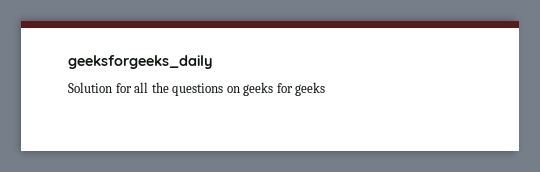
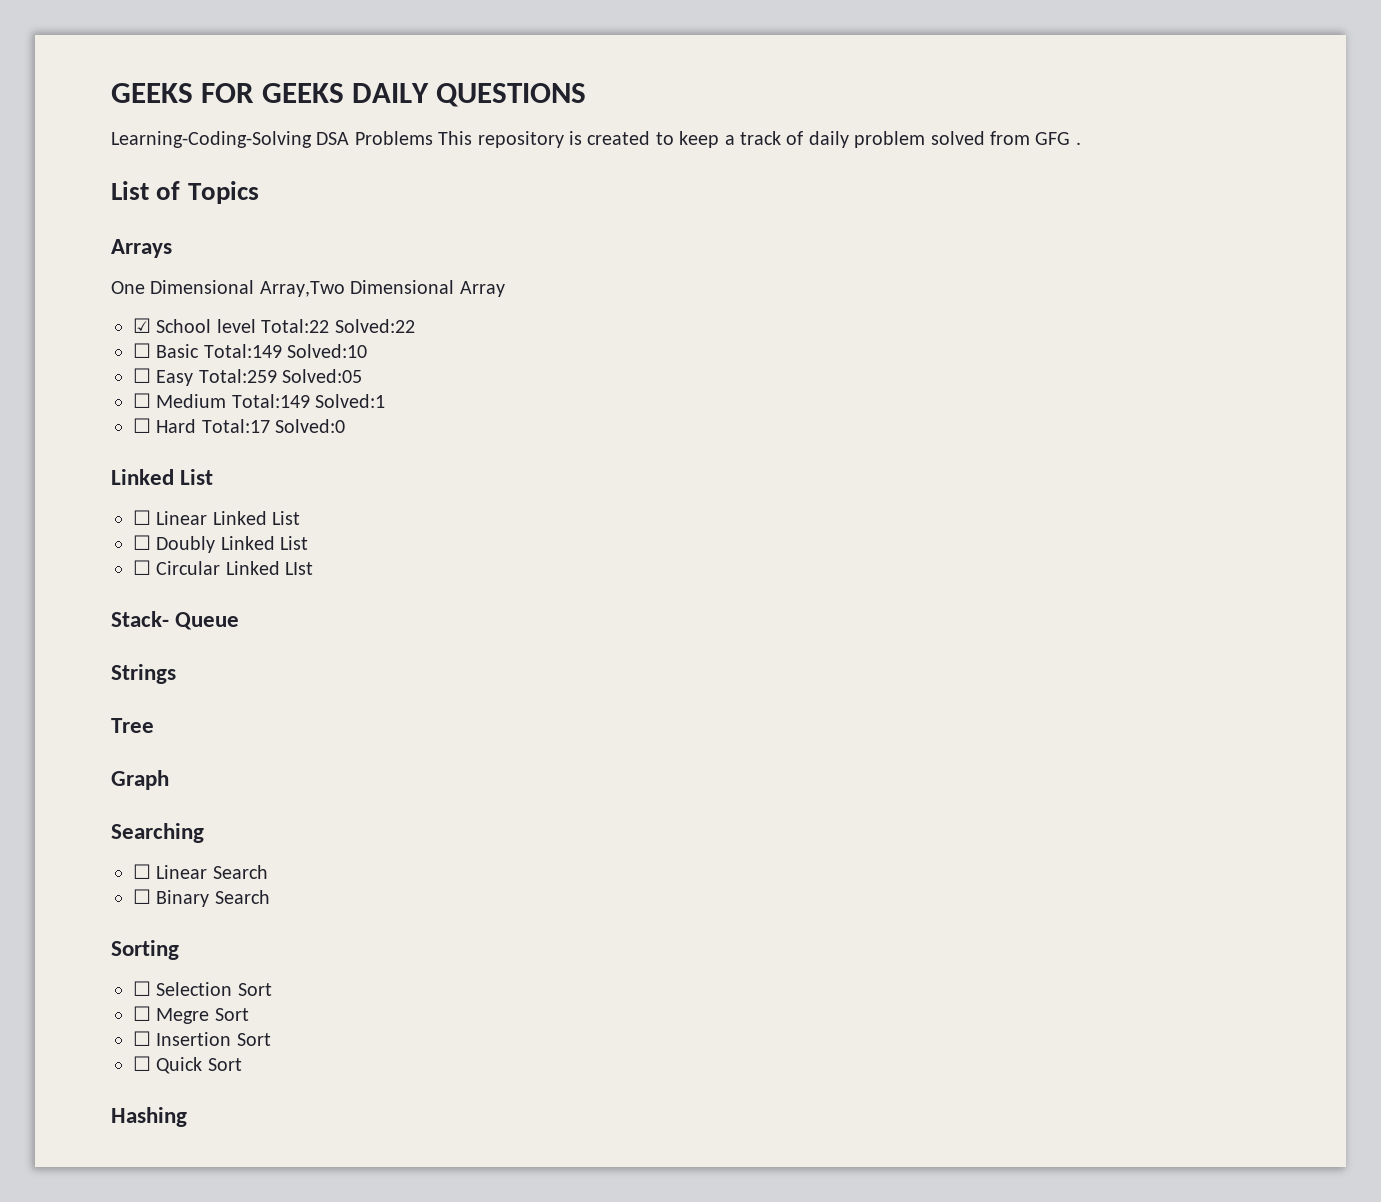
- geeksforgeeks_daily
- Solution for all the questions on geeks for geeks
+ GEEKS FOR GEEKS DAILY QUESTIONS
+ Learning-Coding-Solving DSA Problems This repository is created to keep a track of daily problem solved from GFG .
+ List of Topics
+ Arrays
+ One Dimensional Array,Two Dimensional Array
+ ☑ School level Total:22 Solved:22
+ ☐ Basic Total:149 Solved:10
+ ☐ Easy Total:259 Solved:05
+ ☐ Medium Total:149 Solved:1
+ ☐ Hard Total:17 Solved:0
+ Linked List
+ ☐ Linear Linked List
+ ☐ Doubly Linked List
+ ☐ Circular Linked LIst
+ Stack- Queue
+ Strings
+ Tree
+ Graph
+ Searching
+ ☐ Linear Search
+ ☐ Binary Search
+ Sorting
+ ☐ Selection Sort
+ ☐ Megre Sort
+ ☐ Insertion Sort
+ ☐ Quick Sort
+ Hashing

